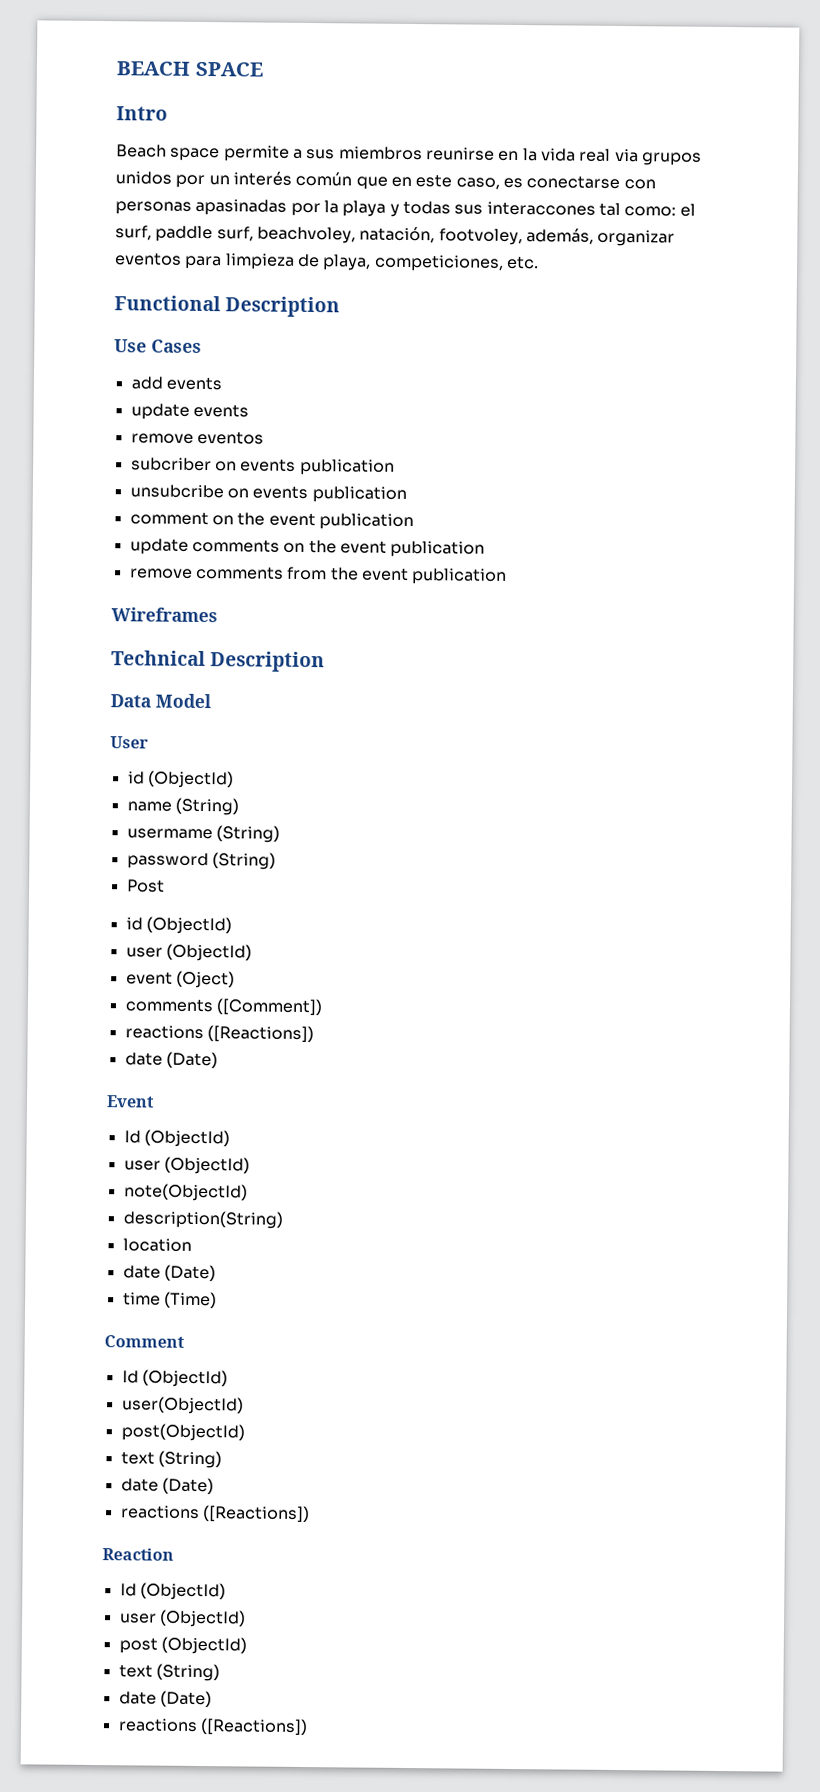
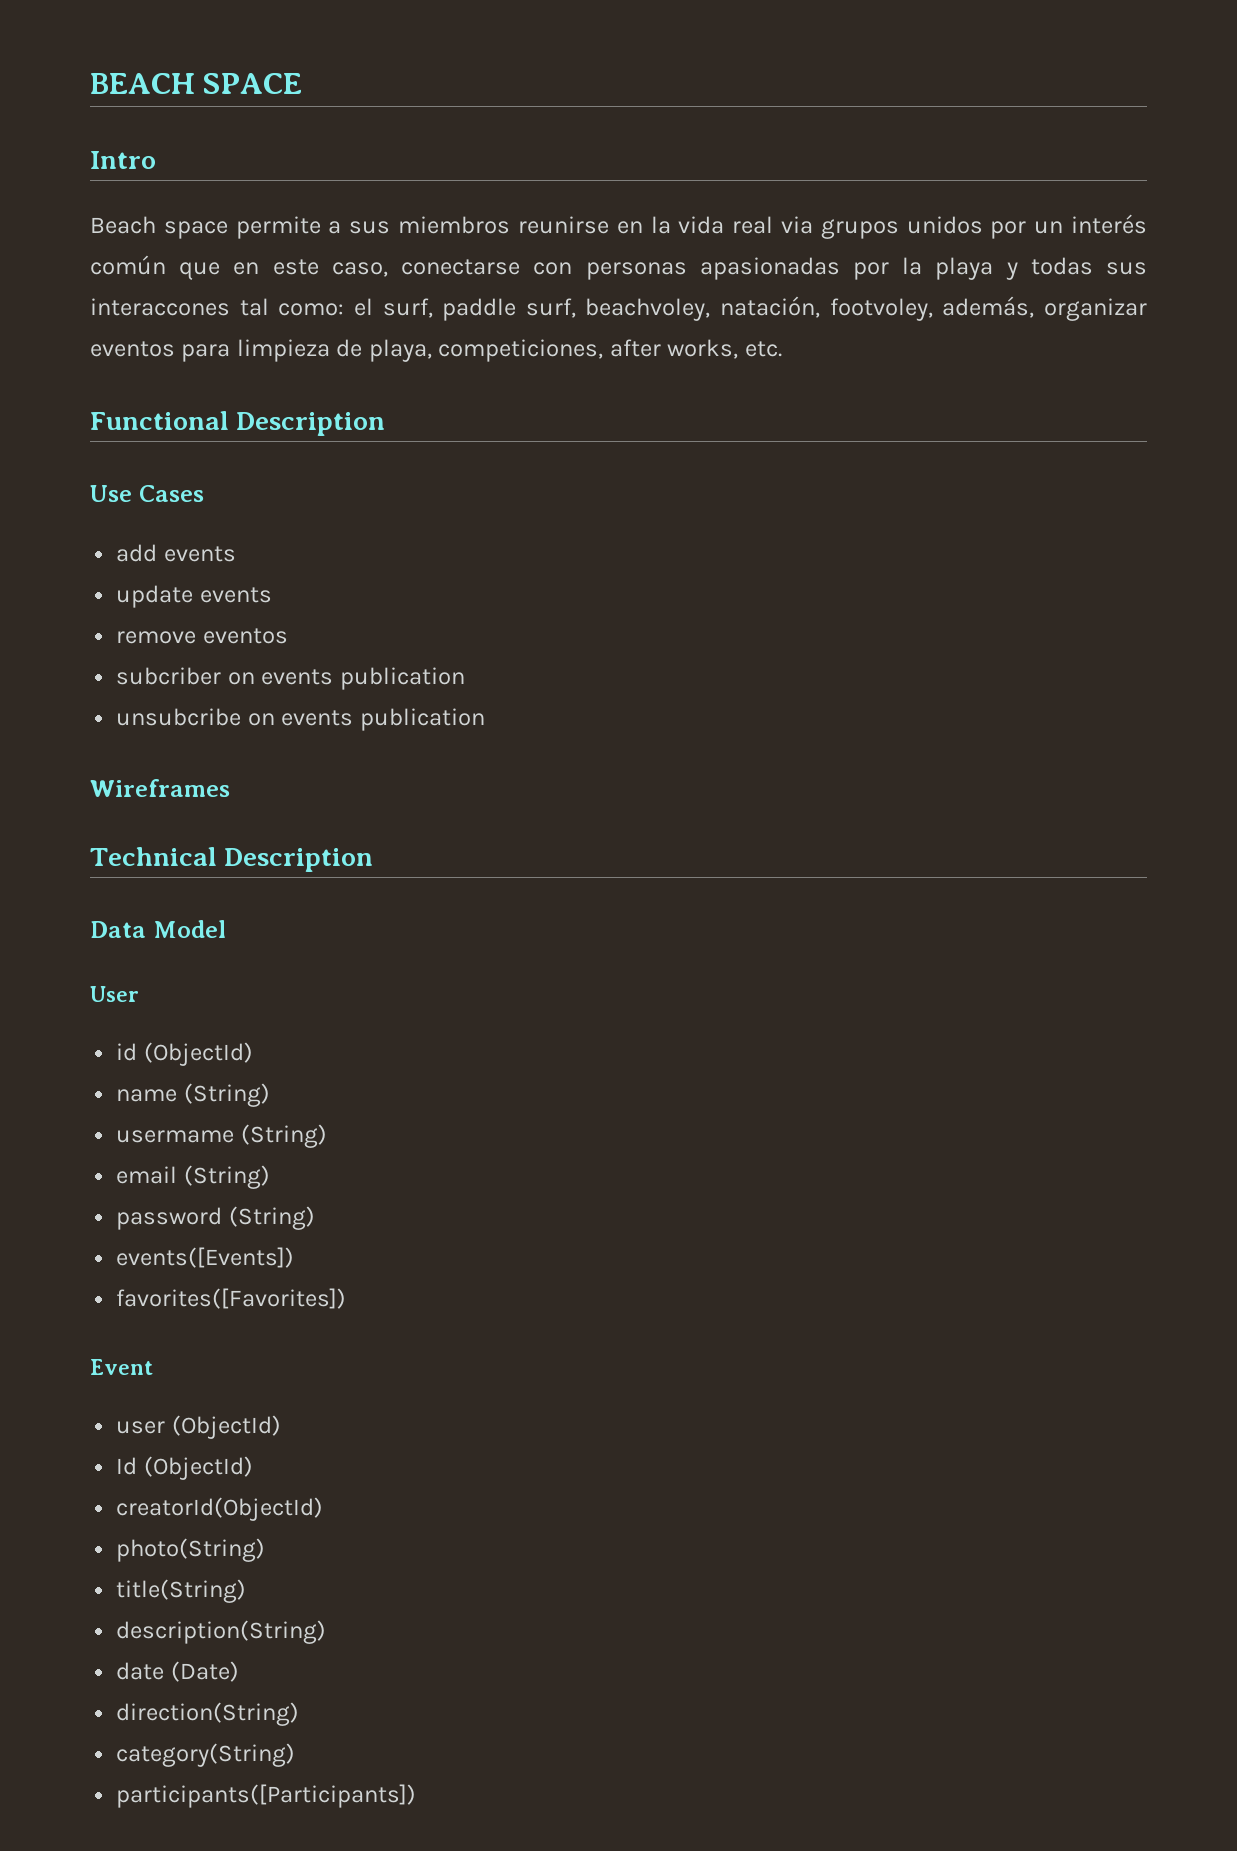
- Beach space permite a sus miembros reunirse en la vida real via grupos unidos por un interés común que en este caso, es conectarse con personas apasinadas por la playa y todas sus interaccones tal como: el surf, paddle surf, beachvoley, natación, footvoley, además, organizar eventos para limpieza de playa, competiciones, etc.
+ Beach space permite a sus miembros reunirse en la vida real via grupos unidos por un interés común que en este caso, conectarse con personas apasionadas por la playa y todas sus interaccones tal como: el surf, paddle surf, beachvoley, natación, footvoley, además, organizar eventos para limpieza de playa, competiciones, after works, etc.
- comment on the event publication
- update comments on the event publication
- remove comments from the event publication
+ email (String)
- Post
- id (ObjectId)
+ events([Events])
+ favorites([Favorites])
+ Event
  user (ObjectId)
- event (Oject)
- comments ([Comment])
- reactions ([Reactions])
+ Id (ObjectId)
+ creatorId(ObjectId)
+ photo(String)
+ title(String)
+ description(String)
  date (Date)
- Event
- Id (ObjectId)
- user (ObjectId)
- note(ObjectId)
- description(String)
- location
- date (Date)
- time (Time)
- Comment
- Id (ObjectId)
- user(ObjectId)
- post(ObjectId)
- text (String)
- date (Date)
- reactions ([Reactions])
- Reaction
- Id (ObjectId)
- user (ObjectId)
- post (ObjectId)
- text (String)
- date (Date)
- reactions ([Reactions])
+ direction(String)
+ category(String)
+ participants([Participants])

